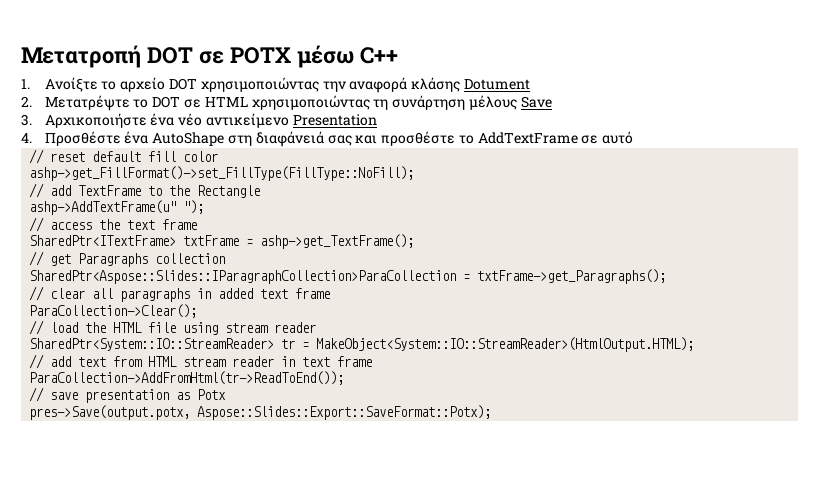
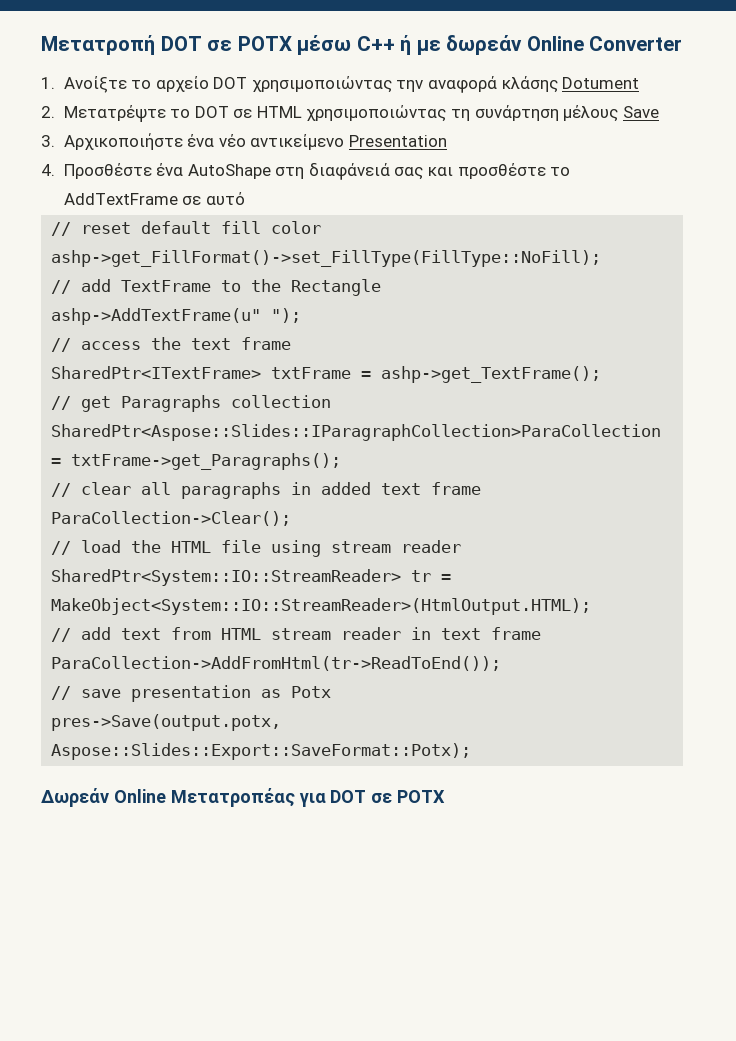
- Μετατροπή DOT σε POTX μέσω C++
+ Μετατροπή DOT σε POTX μέσω C++ ή με δωρεάν Online Converter
+ Δωρεάν Online Μετατροπέας για DOT σε POTX

